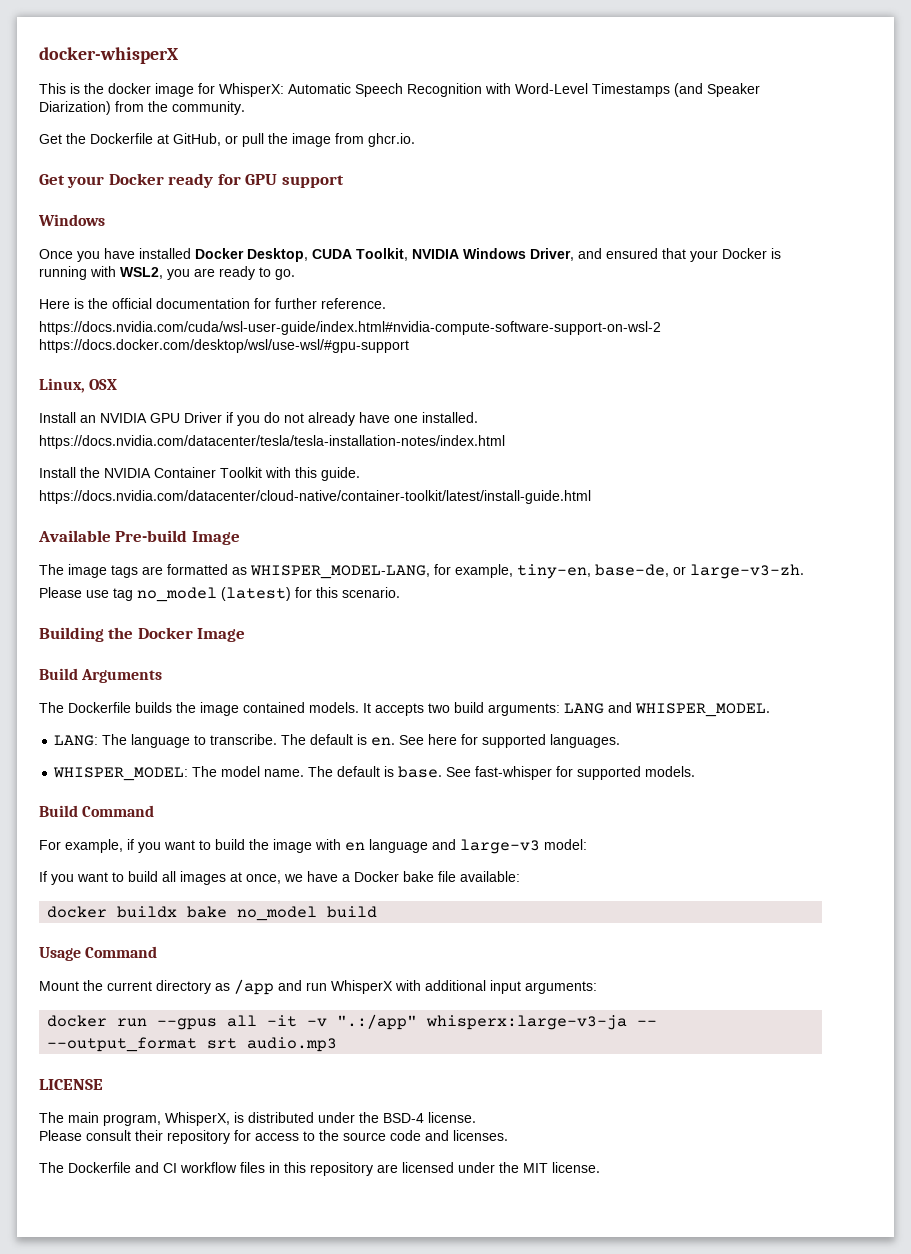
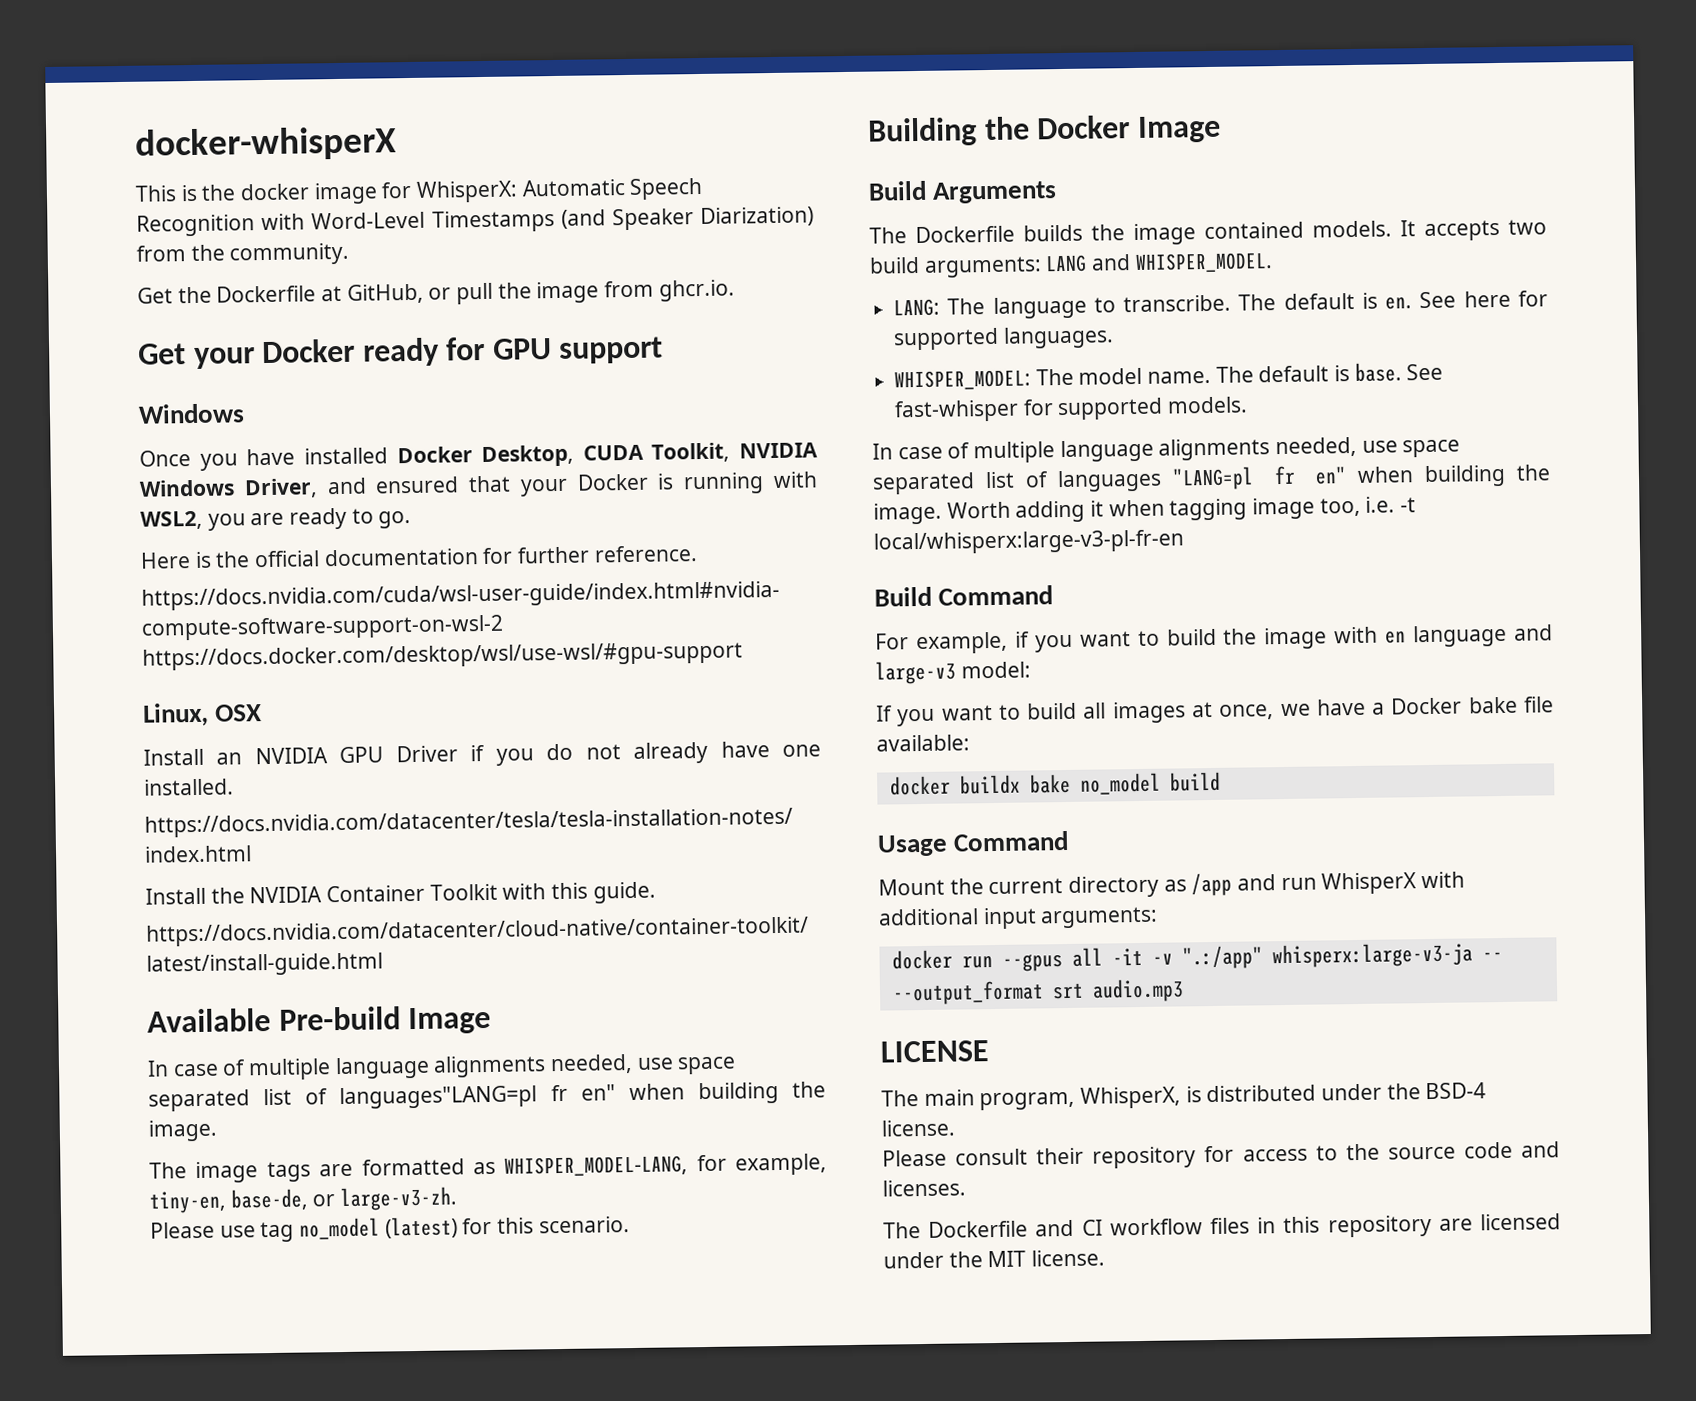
+ In case of multiple language alignments needed, use space separated list of languages"LANG=pl fr en" when building the image.
+ In case of multiple language alignments needed, use space separated list of languages "LANG=pl fr en" when building the image. Worth adding it when tagging image too, i.e. -t local/whisperx:large-v3-pl-fr-en

